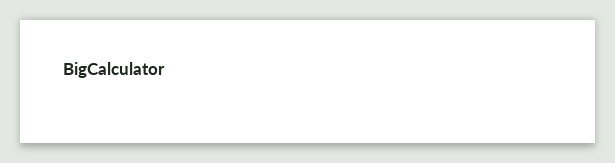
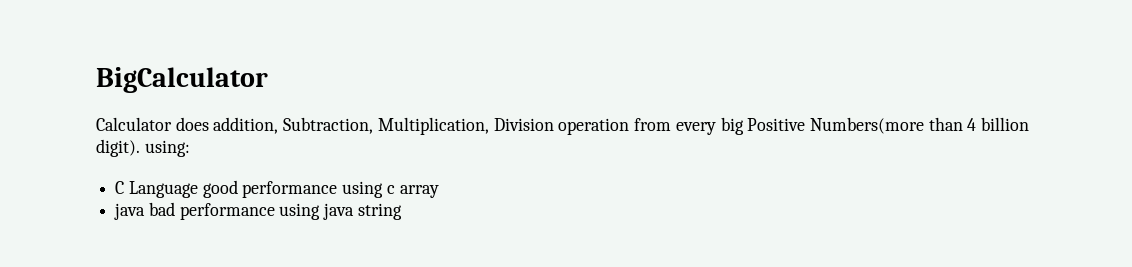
+ Calculator does addition, Subtraction, Multiplication, Division operation from every big Positive Numbers(more than 4 billion digit). using:
+ C Language good performance using c array
+ java bad performance using java string

